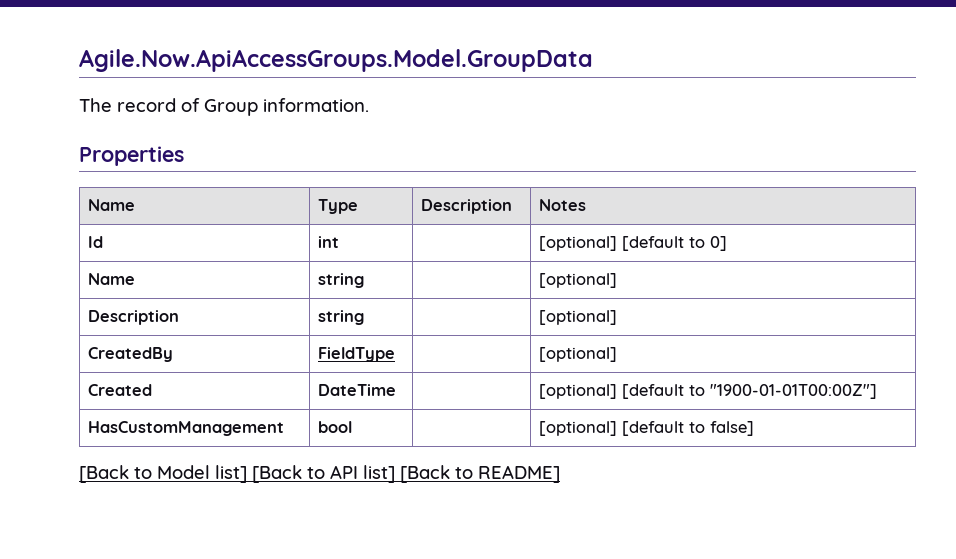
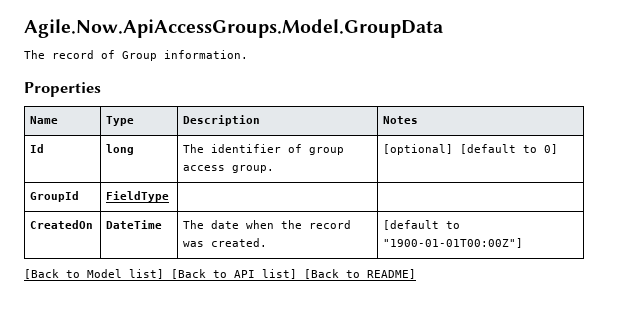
- Id | int | | [optional] [default to 0]
- Name | string | | [optional]
- Description | string | | [optional]
- CreatedBy | FieldType | | [optional]
- Created | DateTime | | [optional] [default to "1900-01-01T00:00Z"]
- HasCustomManagement | bool | | [optional] [default to false]
+ Id | long | The identifier of group access group. | [optional] [default to 0]
+ GroupId | FieldType | |
+ CreatedOn | DateTime | The date when the record was created. | [default to "1900-01-01T00:00Z"]

